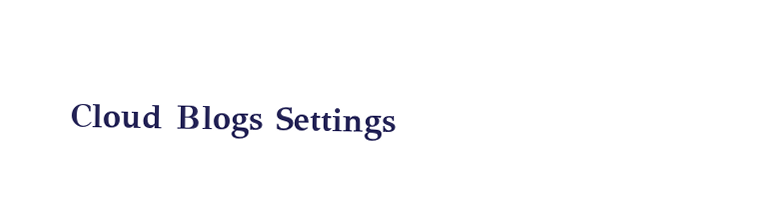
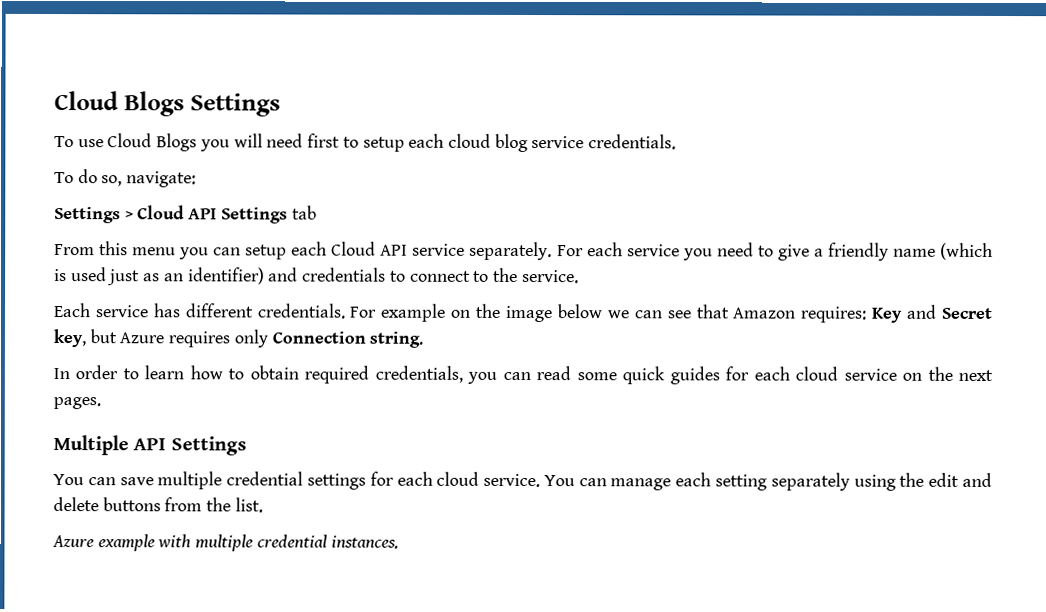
+ To use Cloud Blogs you will need first to setup each cloud blog service credentials.
+ To do so, navigate:
+ Settings > Cloud API Settings tab
+ From this menu you can setup each Cloud API service separately. For each service you need to give a friendly name (which is used just as an identifier) and credentials to connect to the service.
+ Each service has different credentials. For example on the image below we can see that Amazon requires: Key and Secret key, but Azure requires only Connection string.
+ In order to learn how to obtain required credentials, you can read some quick guides for each cloud service on the next pages.
+ Multiple API Settings
+ You can save multiple credential settings for each cloud service. You can manage each setting separately using the edit and delete buttons from the list.
+ Azure example with multiple credential instances.

